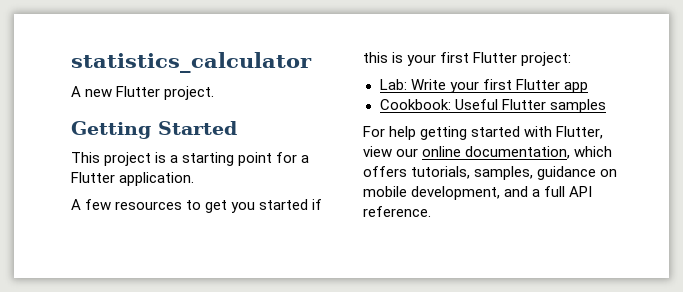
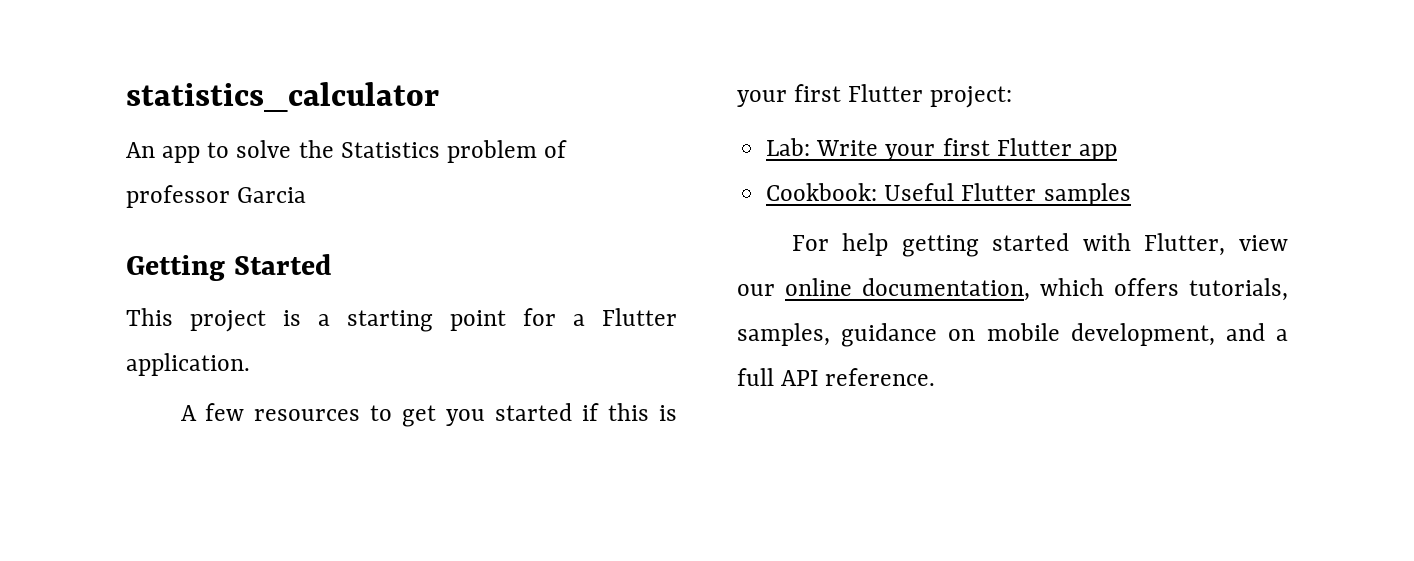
- A new Flutter project.
+ An app to solve the Statistics problem of professor Garcia

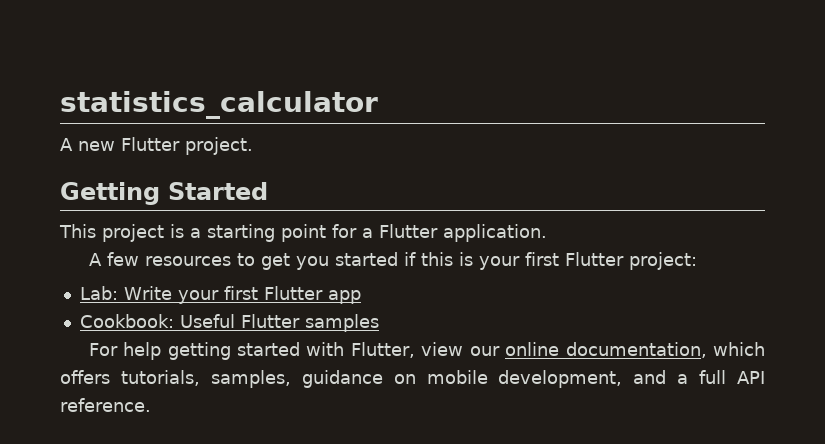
- An app to solve the Statistics problem of professor Garcia
+ A new Flutter project.

